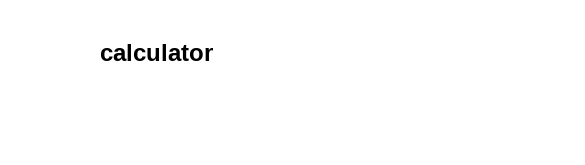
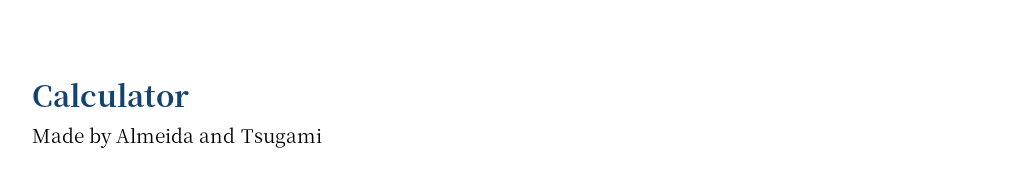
- calculator
+ Calculator
+ Made by Almeida and Tsugami

